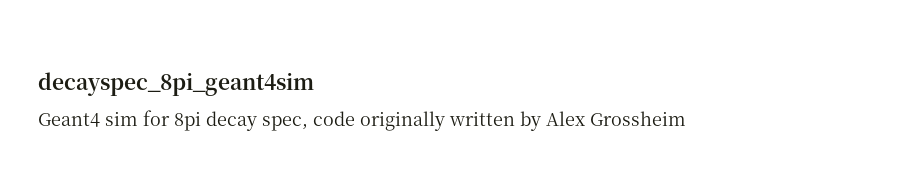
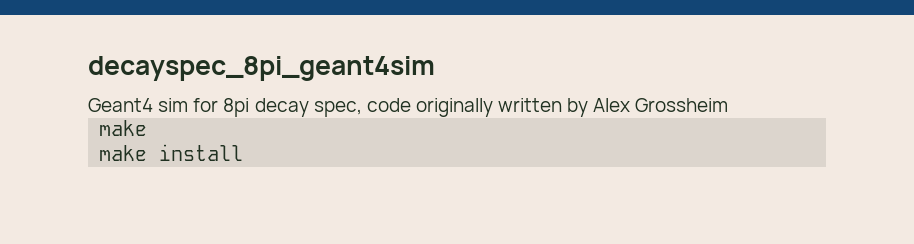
  Geant4 sim for 8pi decay spec, code originally written by Alex Grossheim
+ make
+ make install

